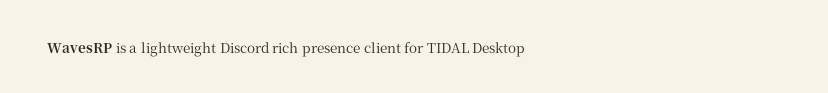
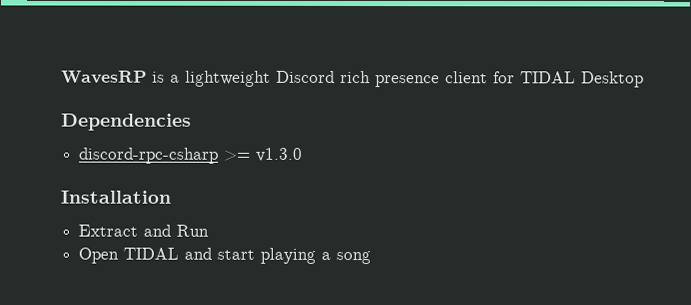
+ Dependencies
+ discord-rpc-csharp >= v1.3.0
+ Installation
+ Extract and Run
+ Open TIDAL and start playing a song

